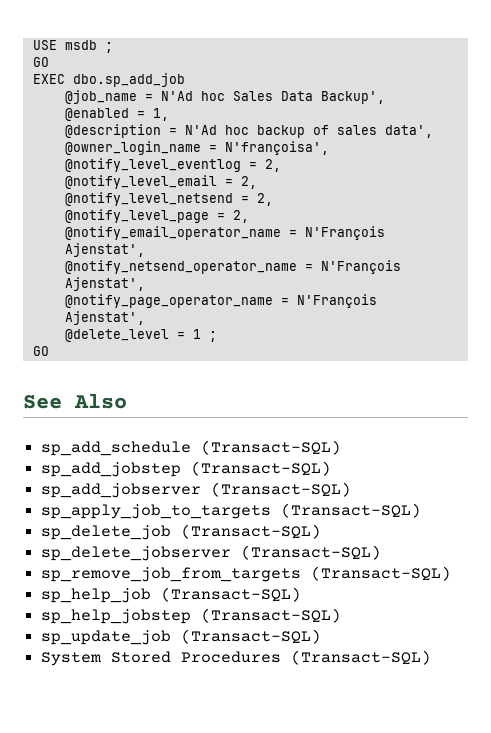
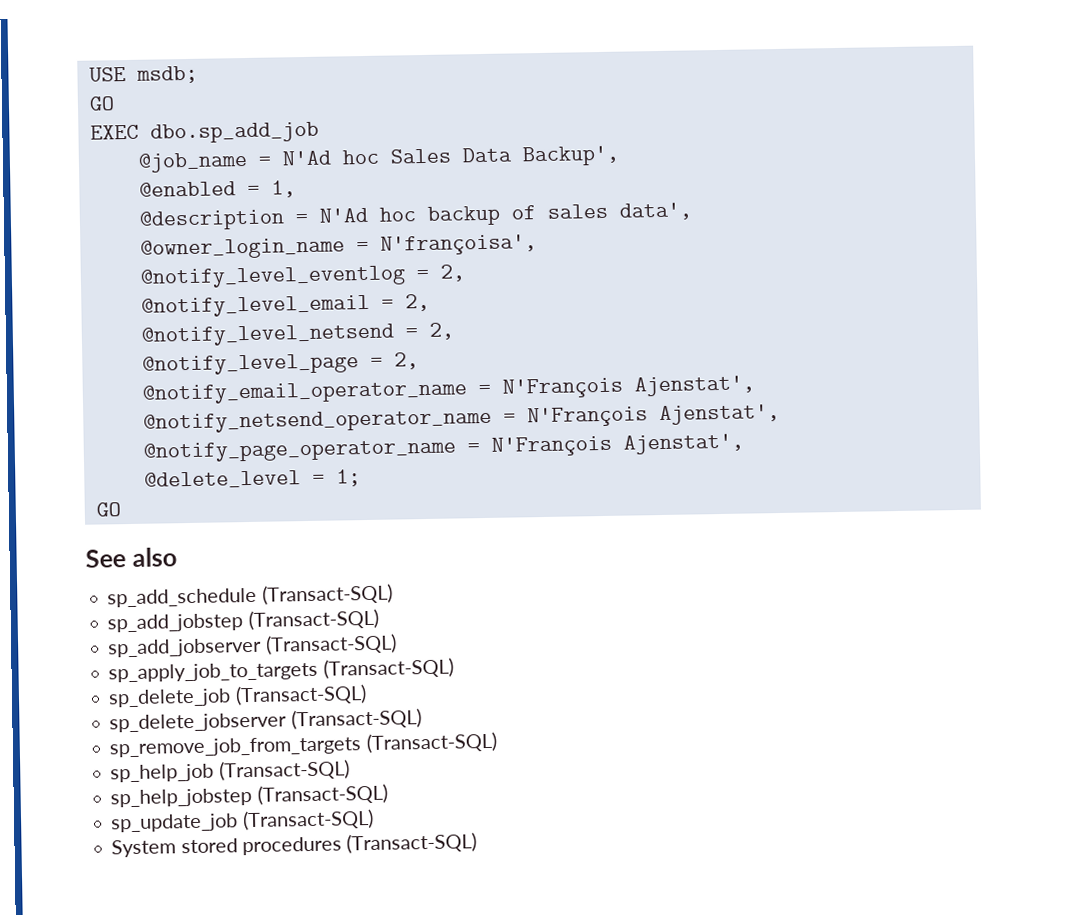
- USE msdb ;
+ USE msdb;
- @delete_level = 1 ;
+ @delete_level = 1;
- See Also
+ See also
- System Stored Procedures (Transact-SQL)
+ System stored procedures (Transact-SQL)

